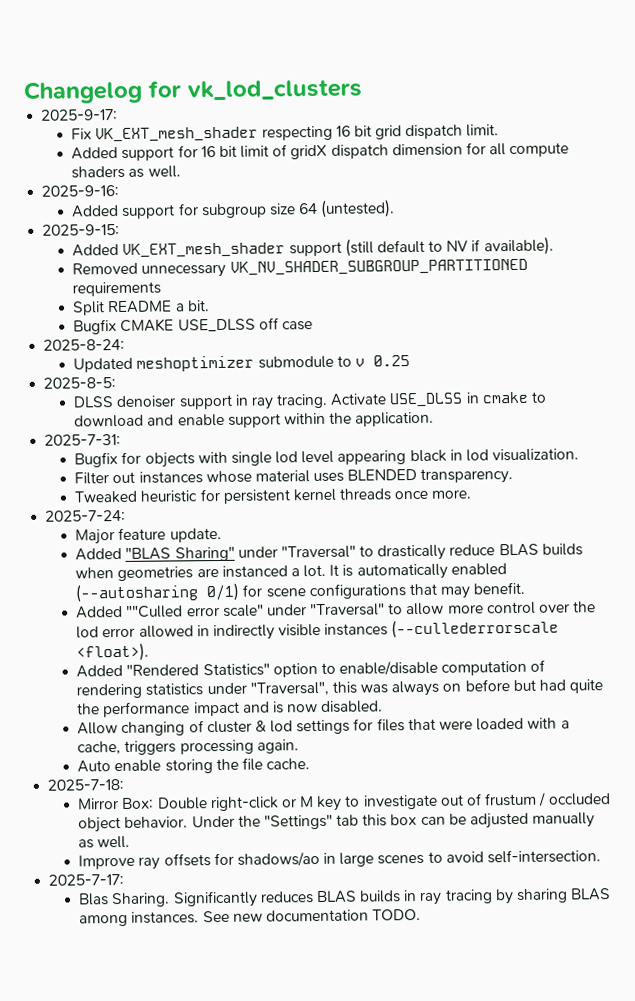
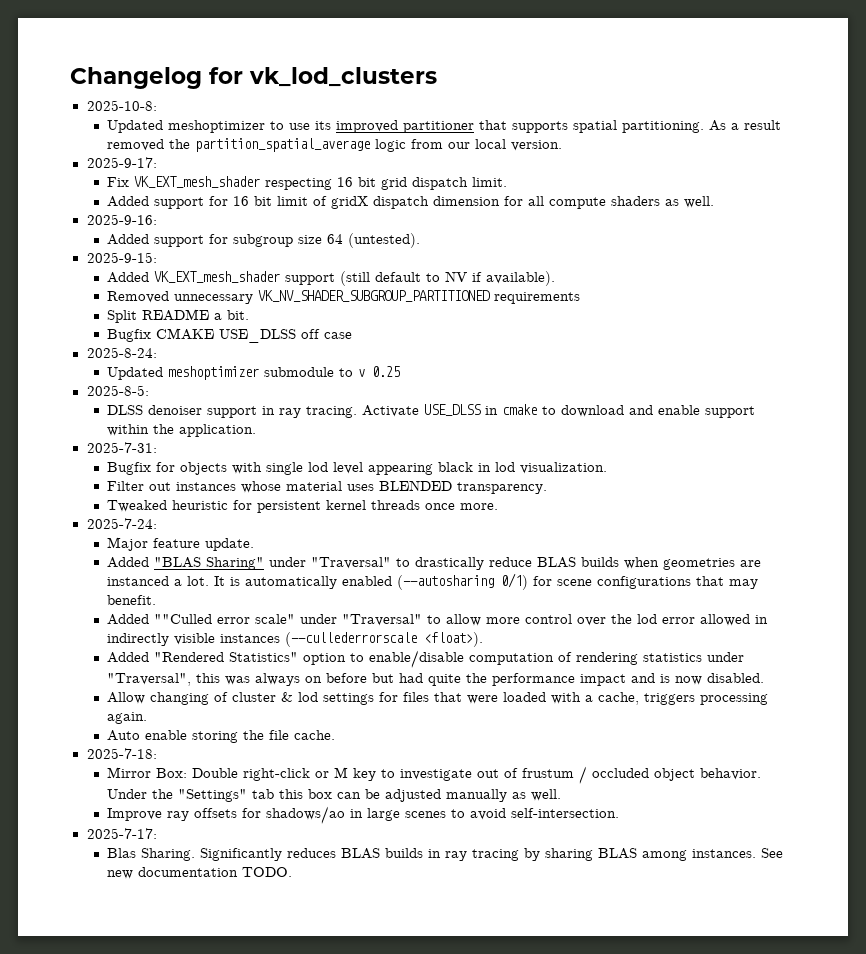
+ 2025-10-8:
+ Updated meshoptimizer to use its improved partitioner that supports spatial partitioning. As a result removed the partition_spatial_average logic from our local version.

